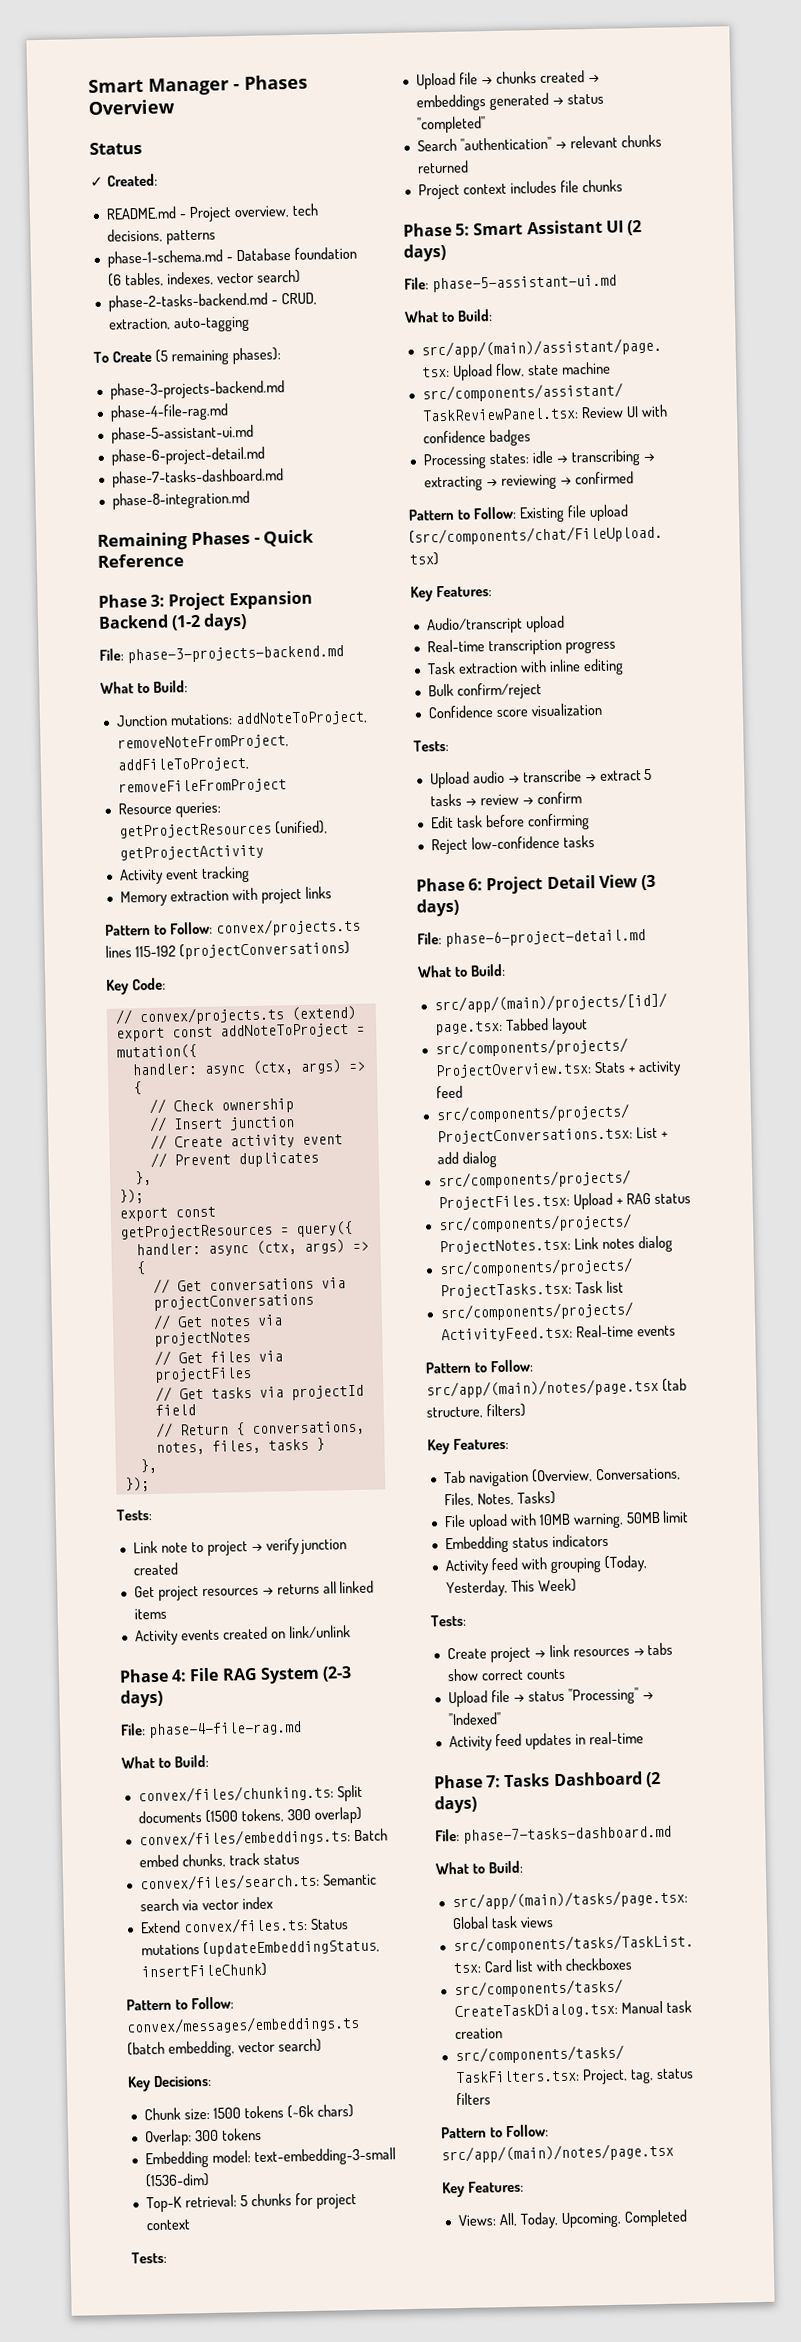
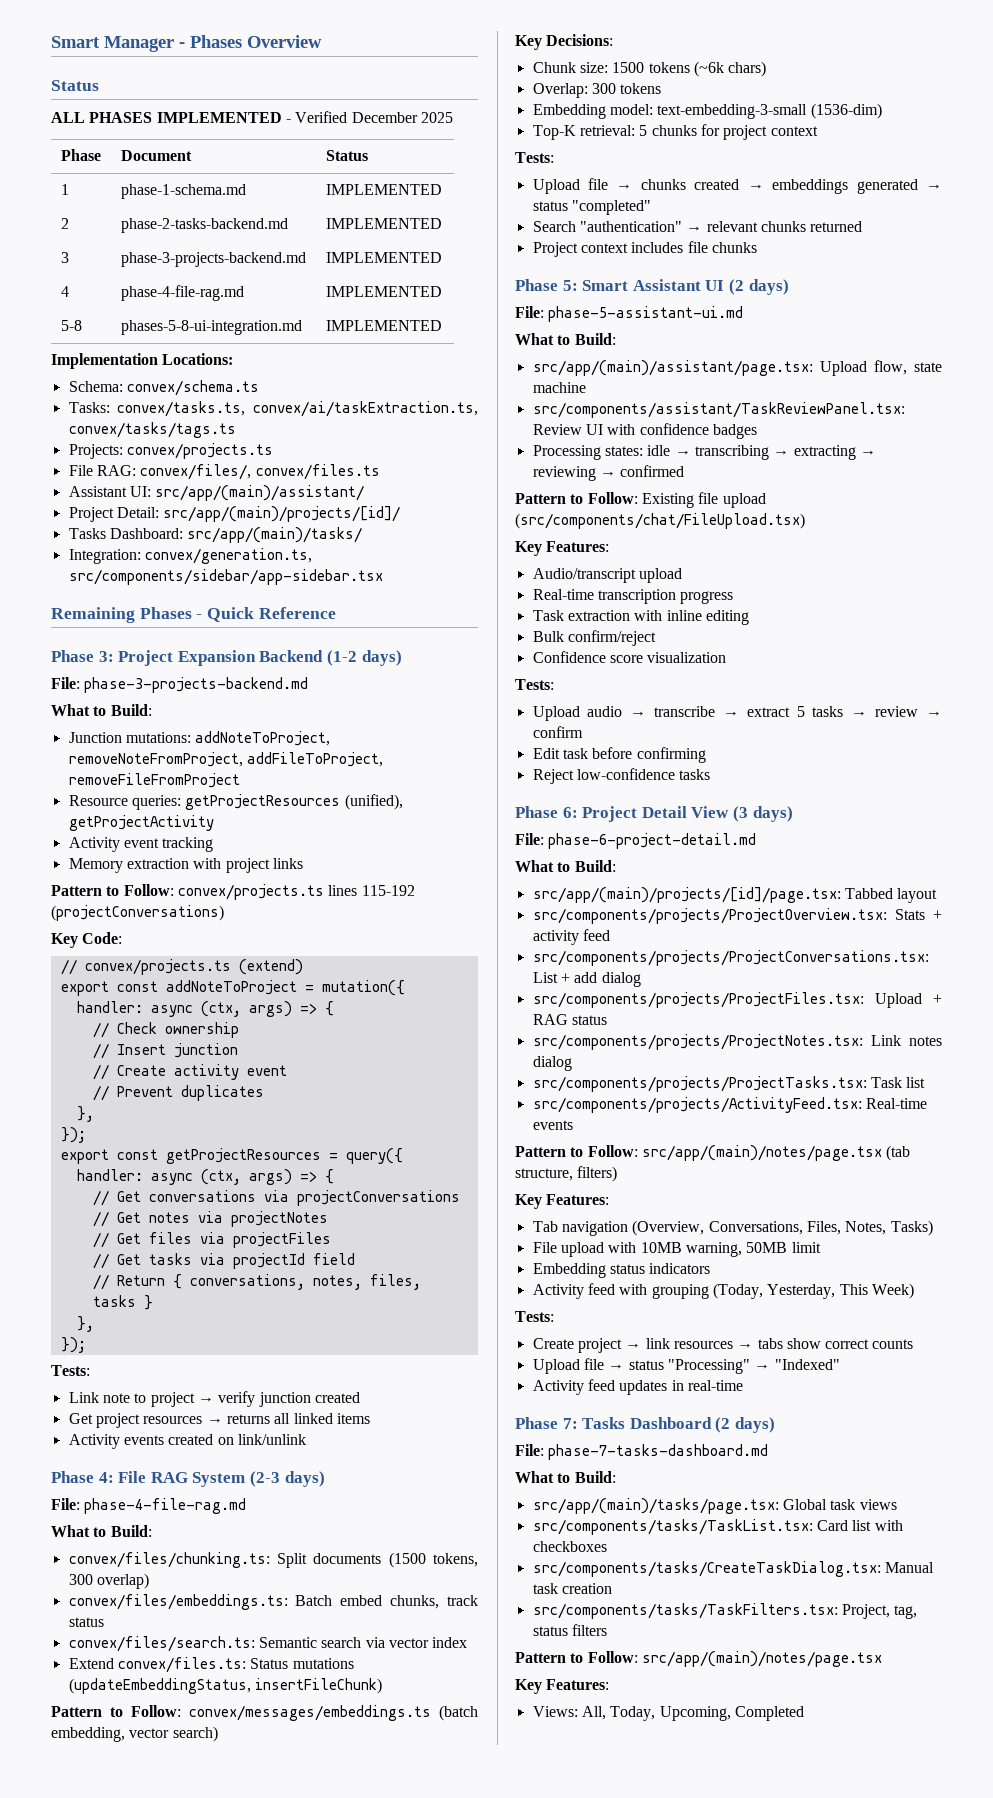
- ✓ Created:
- README.md - Project overview, tech decisions, patterns
- phase-1-schema.md - Database foundation (6 tables, indexes, vector search)
- phase-2-tasks-backend.md - CRUD, extraction, auto-tagging
- To Create (5 remaining phases):
- phase-3-projects-backend.md
- phase-4-file-rag.md
- phase-5-assistant-ui.md
- phase-6-project-detail.md
- phase-7-tasks-dashboard.md
- phase-8-integration.md
+ ALL PHASES IMPLEMENTED - Verified December 2025
+ Phase | Document | Status
+ 1 | phase-1-schema.md | IMPLEMENTED
+ 2 | phase-2-tasks-backend.md | IMPLEMENTED
+ 3 | phase-3-projects-backend.md | IMPLEMENTED
+ 4 | phase-4-file-rag.md | IMPLEMENTED
+ 5-8 | phases-5-8-ui-integration.md | IMPLEMENTED
+ Implementation Locations:
+ Schema: convex/schema.ts
+ Tasks: convex/tasks.ts, convex/ai/taskExtraction.ts, convex/tasks/tags.ts
+ Projects: convex/projects.ts
+ File RAG: convex/files/, convex/files.ts
+ Assistant UI: src/app/(main)/assistant/
+ Project Detail: src/app/(main)/projects/[id]/
+ Tasks Dashboard: src/app/(main)/tasks/
+ Integration: convex/generation.ts, src/components/sidebar/app-sidebar.tsx

